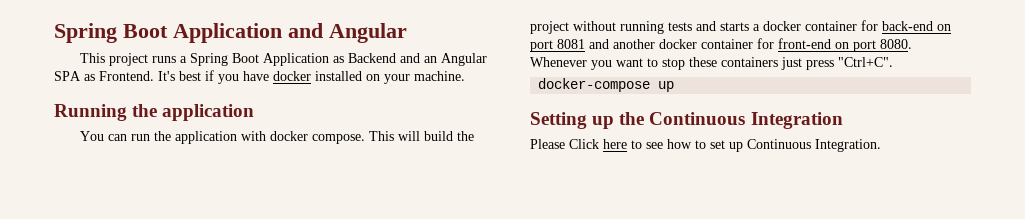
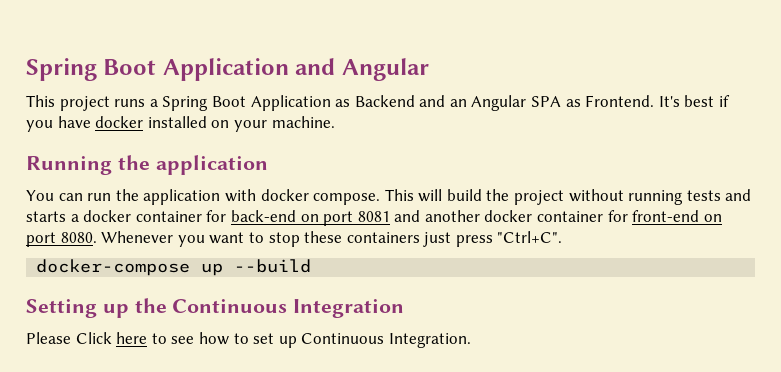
- docker-compose up
+ docker-compose up --build

